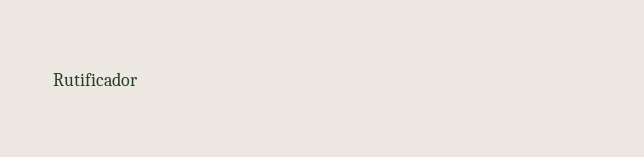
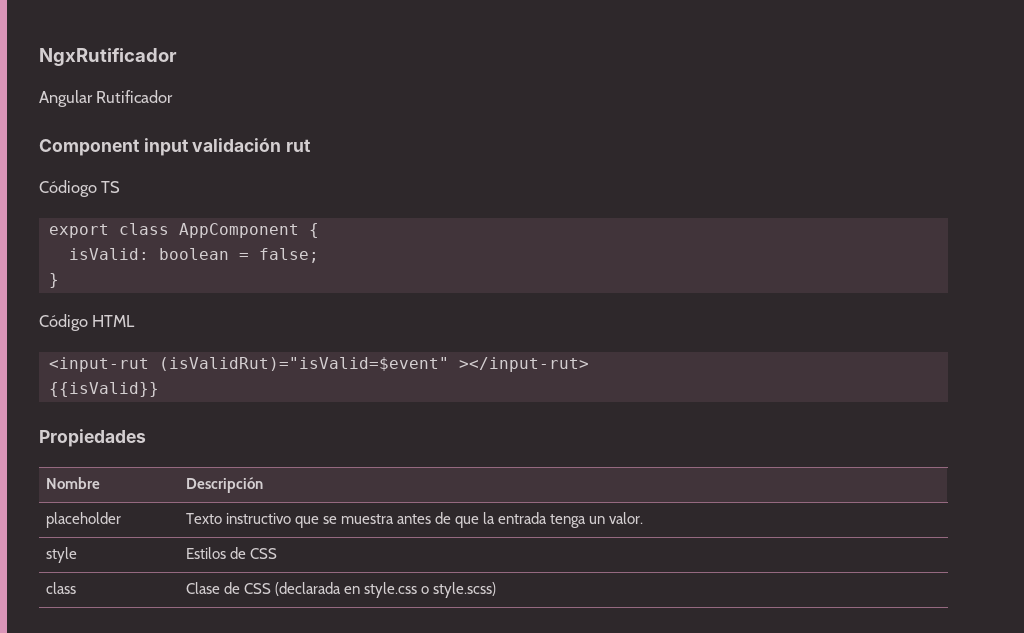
- Rutificador
+ NgxRutificador
+ Angular Rutificador
+ Component input validación rut
+ Códiogo TS
+ export class AppComponent {
+ isValid: boolean = false;
+ }
+ Código HTML
+ <input-rut (isValidRut)="isValid=$event" ></input-rut>
+ {{isValid}}
+ Propiedades
+ Nombre | Descripción
+ placeholder | Texto instructivo que se muestra antes de que la entrada tenga un valor.
+ style | Estilos de CSS
+ class | Clase de CSS (declarada en style.css o style.scss)

